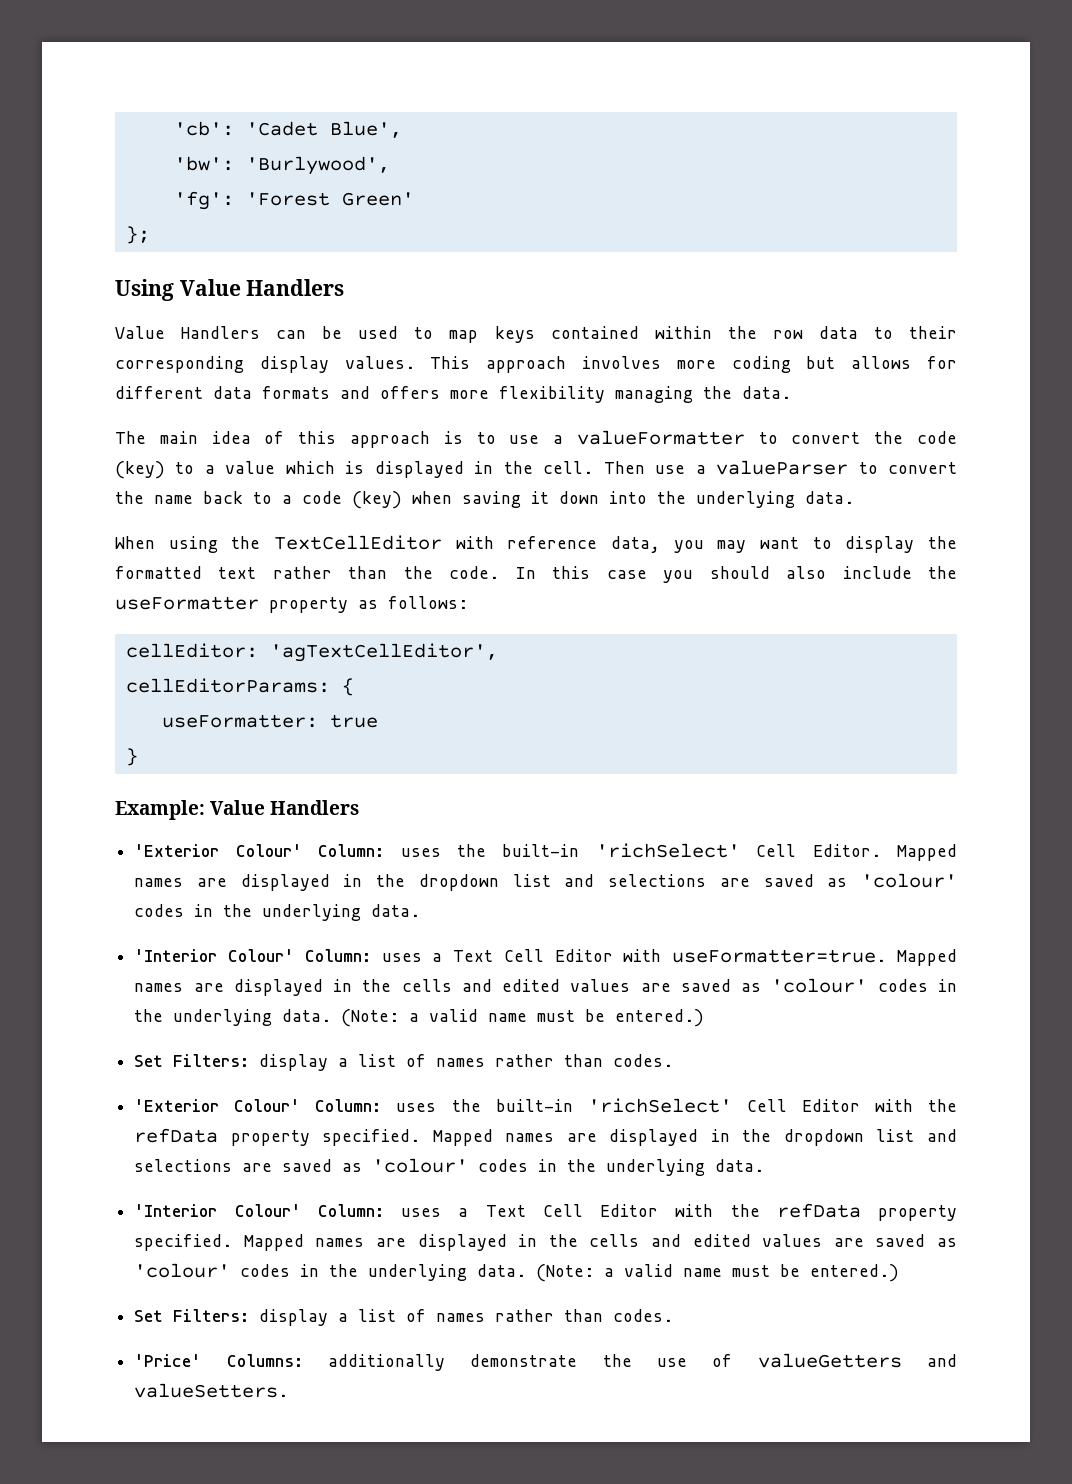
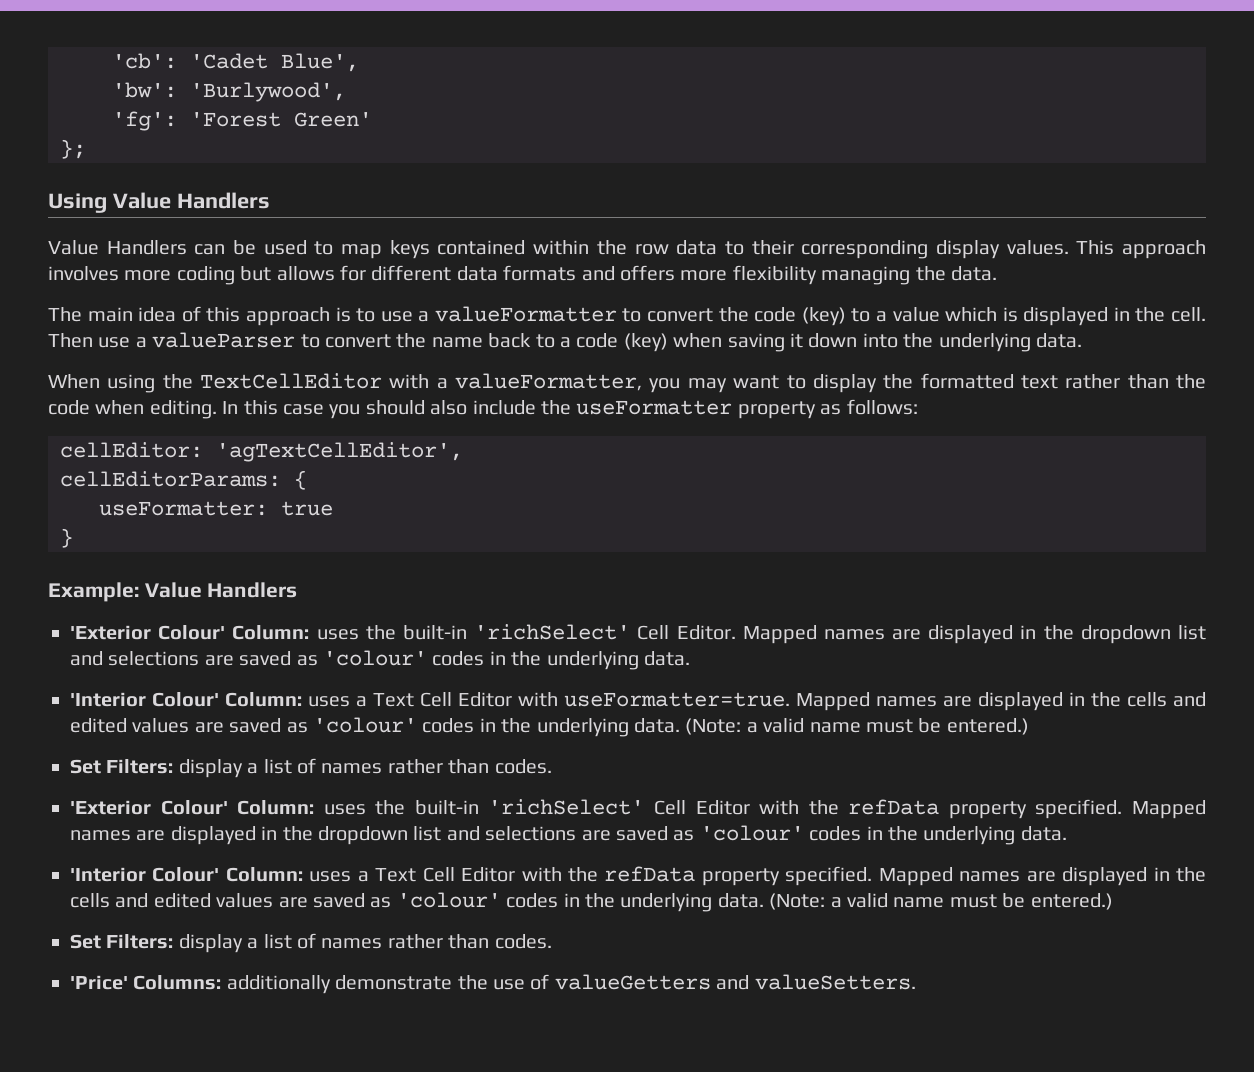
- When using the TextCellEditor with reference data, you may want to display the formatted text rather than the code.
+ When using the TextCellEditor with a valueFormatter, you may want to display the formatted text rather than the code when editing.

